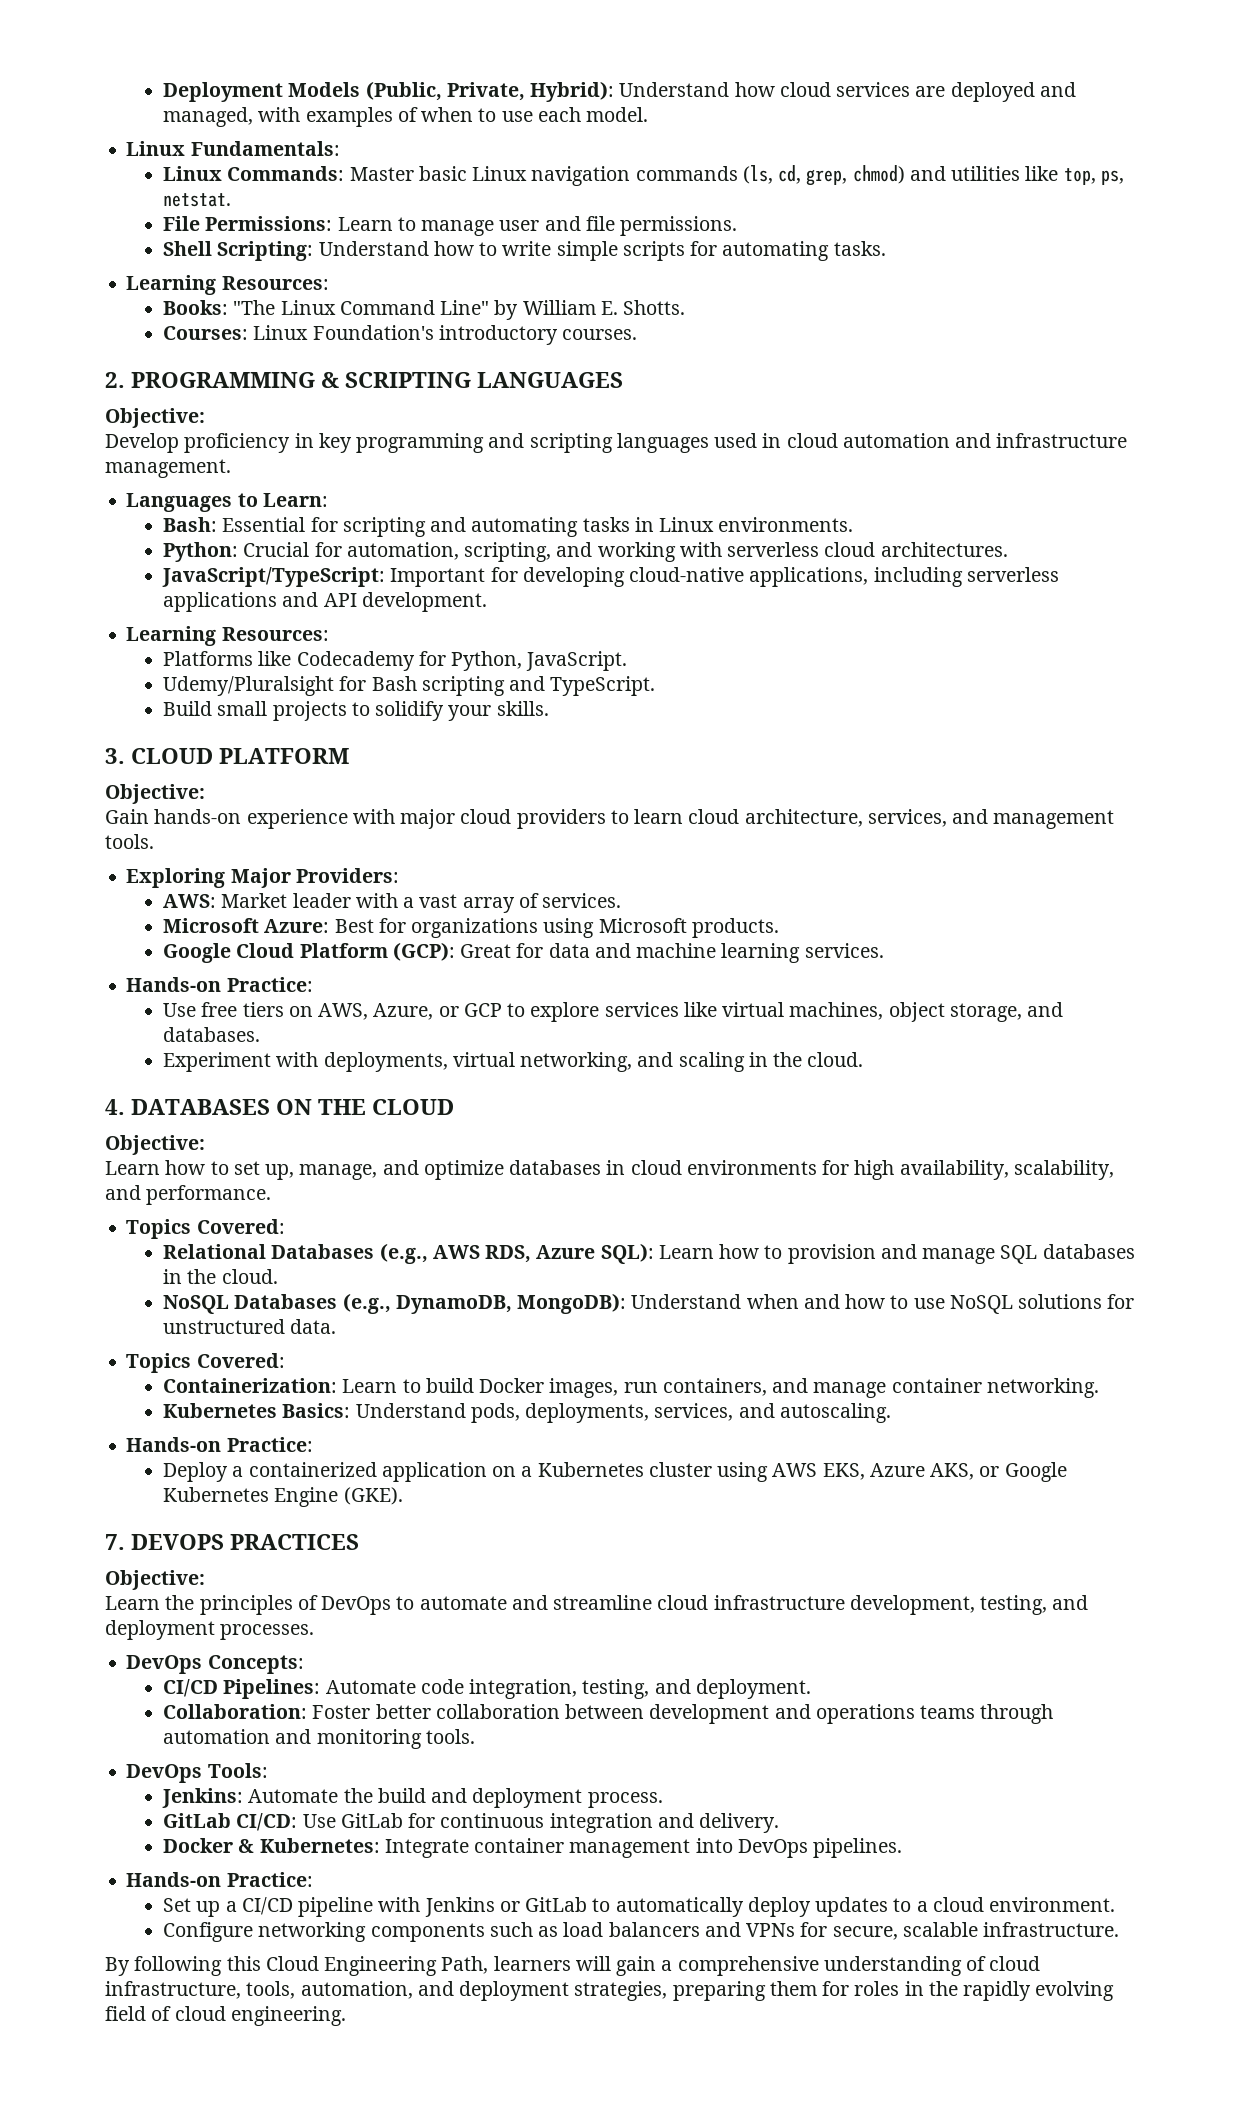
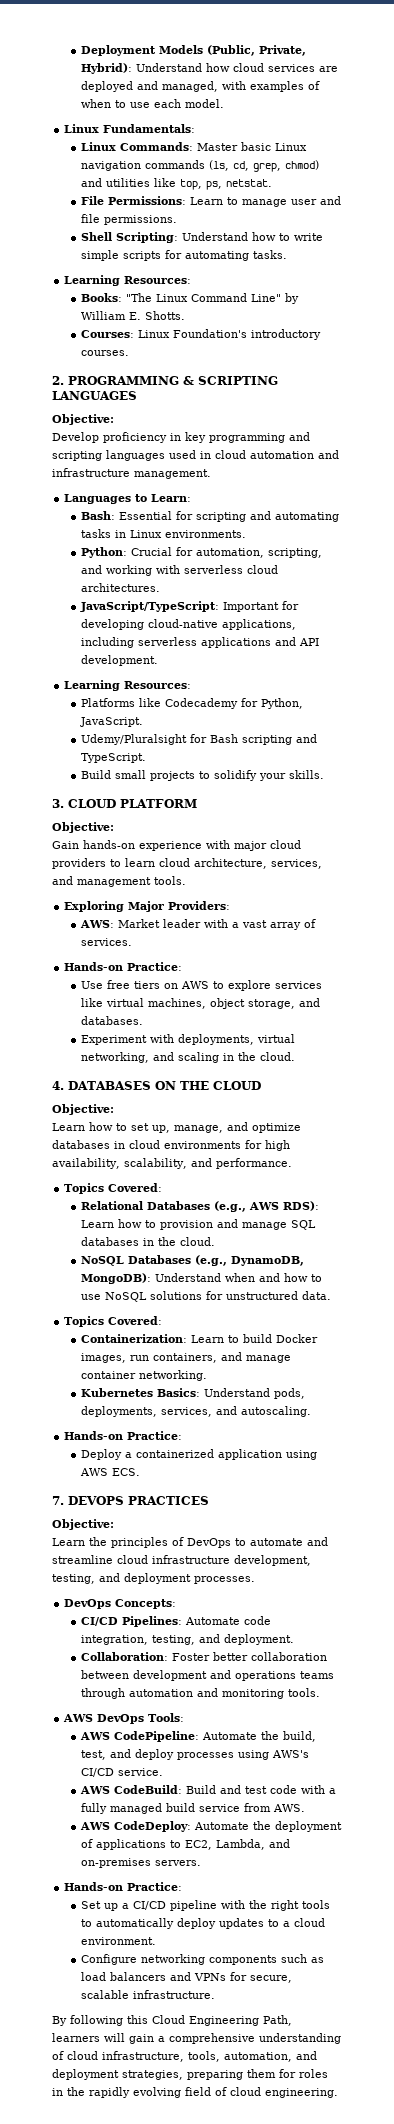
- Microsoft Azure: Best for organizations using Microsoft products.
- Google Cloud Platform (GCP): Great for data and machine learning services.
- Use free tiers on AWS, Azure, or GCP to explore services like virtual machines, object storage, and databases.
+ Use free tiers on AWS to explore services like virtual machines, object storage, and databases.
- Relational Databases (e.g., AWS RDS, Azure SQL): Learn how to provision and manage SQL databases in the cloud.
+ Relational Databases (e.g., AWS RDS): Learn how to provision and manage SQL databases in the cloud.
- Deploy a containerized application on a Kubernetes cluster using AWS EKS, Azure AKS, or Google Kubernetes Engine (GKE).
+ Deploy a containerized application using AWS ECS.
- DevOps Tools:
+ AWS DevOps Tools:
- Jenkins: Automate the build and deployment process.
- GitLab CI/CD: Use GitLab for continuous integration and delivery.
- Docker & Kubernetes: Integrate container management into DevOps pipelines.
+ AWS CodePipeline: Automate the build, test, and deploy processes using AWS's CI/CD service.
+ AWS CodeBuild: Build and test code with a fully managed build service from AWS.
+ AWS CodeDeploy: Automate the deployment of applications to EC2, Lambda, and on-premises servers.
- Set up a CI/CD pipeline with Jenkins or GitLab to automatically deploy updates to a cloud environment.
+ Set up a CI/CD pipeline with the right tools to automatically deploy updates to a cloud environment.

